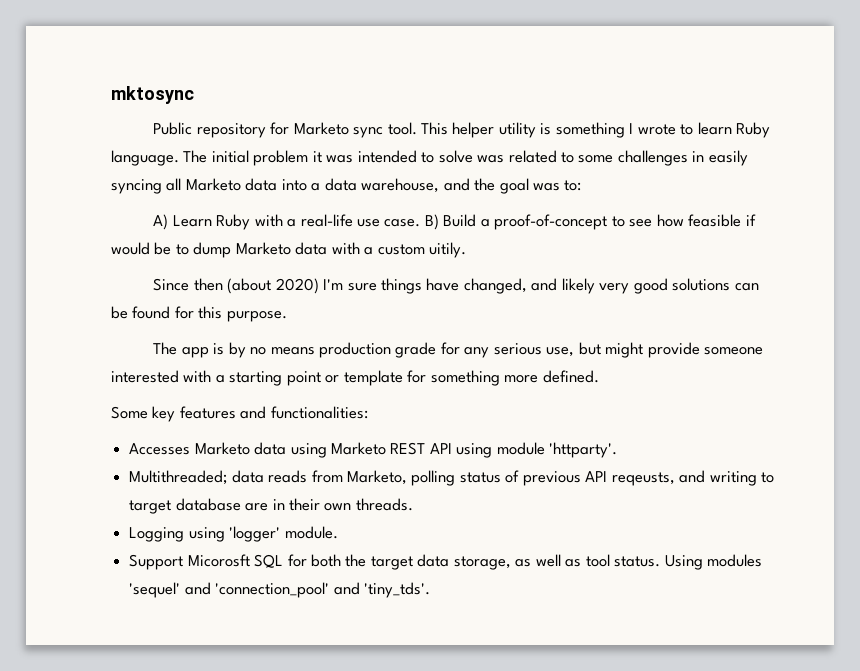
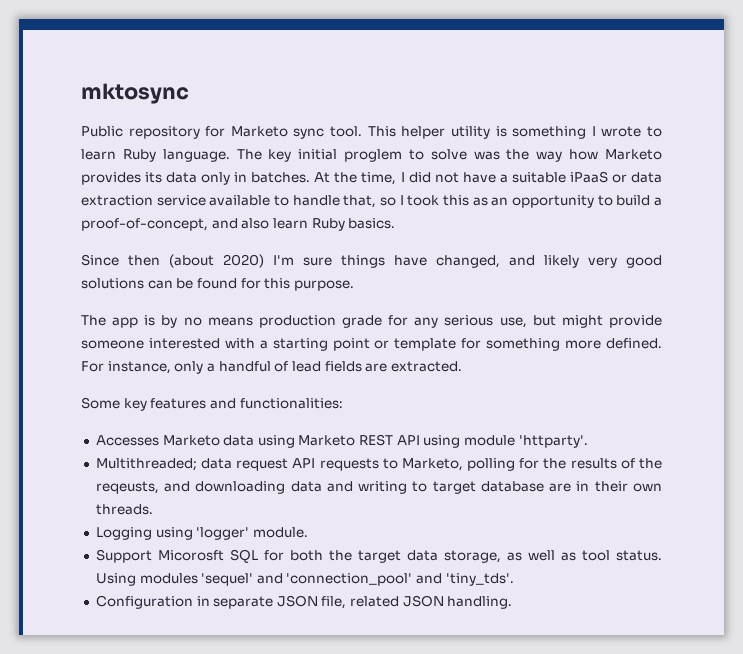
- The initial problem it was intended to solve was related to some challenges in easily syncing all Marketo data into a data warehouse, and the goal was to:
- A) Learn Ruby with a real-life use case. B) Build a proof-of-concept to see how feasible if would be to dump Marketo data with a custom uitily.
+ The key initial proglem to solve was the way how Marketo provides its data only in batches. At the time, I did not have a suitable iPaaS or data extraction service available to handle that, so I took this as an opportunity to build a proof-of-concept, and also learn Ruby basics.
+ For instance, only a handful of lead fields are extracted.
- Multithreaded; data reads from Marketo, polling status of previous API reqeusts, and writing to target database are in their own threads.
+ Multithreaded; data request API requests to Marketo, polling for the results of the reqeusts, and downloading data and writing to target database are in their own threads.
+ Configuration in separate JSON file, related JSON handling.

